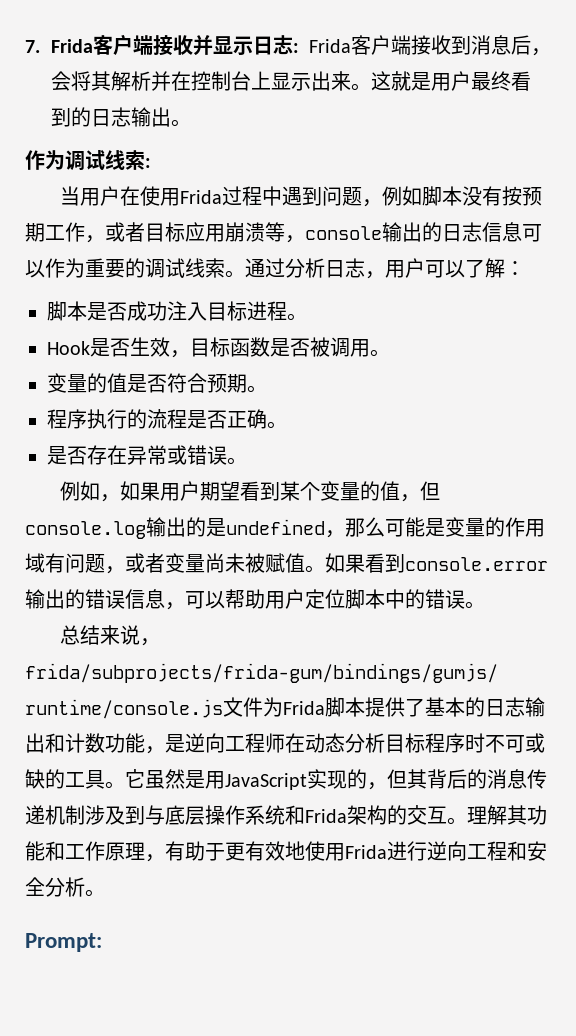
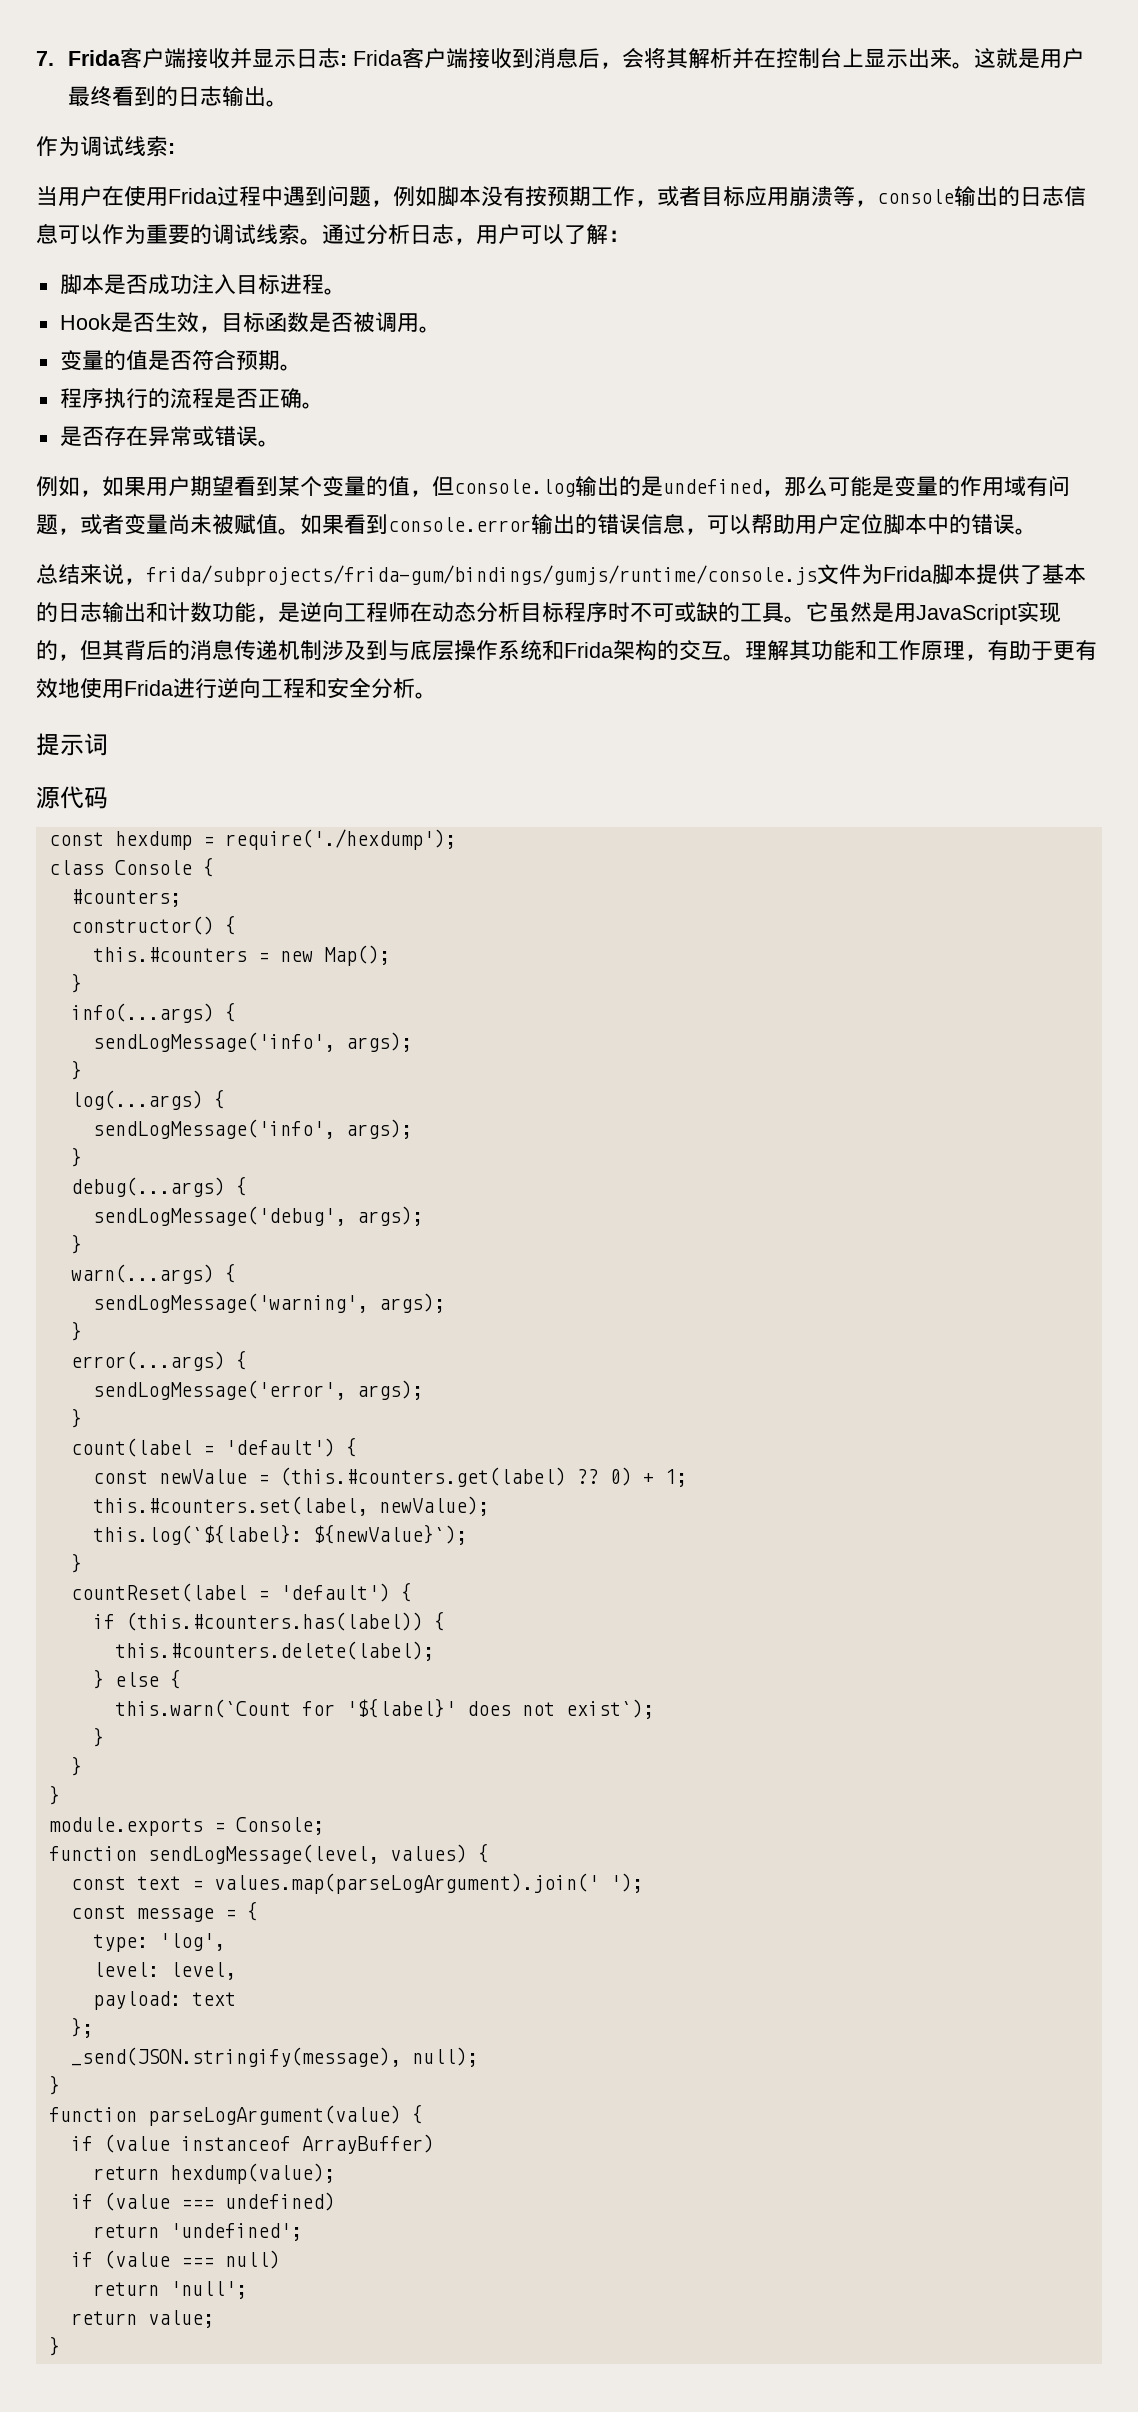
- Prompt:
+ 提示词
+ 源代码
+ const hexdump = require('./hexdump');
+ class Console {
+ #counters;
+ constructor() {
+ this.#counters = new Map();
+ }
+ info(...args) {
+ sendLogMessage('info', args);
+ }
+ log(...args) {
+ sendLogMessage('info', args);
+ }
+ debug(...args) {
+ sendLogMessage('debug', args);
+ }
+ warn(...args) {
+ sendLogMessage('warning', args);
+ }
+ error(...args) {
+ sendLogMessage('error', args);
+ }
+ count(label = 'default') {
+ const newValue = (this.#counters.get(label) ?? 0) + 1;
+ this.#counters.set(label, newValue);
+ this.log(`${label}: ${newValue}`);
+ }
+ countReset(label = 'default') {
+ if (this.#counters.has(label)) {
+ this.#counters.delete(label);
+ } else {
+ this.warn(`Count for '${label}' does not exist`);
+ }
+ }
+ }
+ module.exports = Console;
+ function sendLogMessage(level, values) {
+ const text = values.map(parseLogArgument).join(' ');
+ const message = {
+ type: 'log',
+ level: level,
+ payload: text
+ };
+ _send(JSON.stringify(message), null);
+ }
+ function parseLogArgument(value) {
+ if (value instanceof ArrayBuffer)
+ return hexdump(value);
+ if (value === undefined)
+ return 'undefined';
+ if (value === null)
+ return 'null';
+ return value;
+ }

